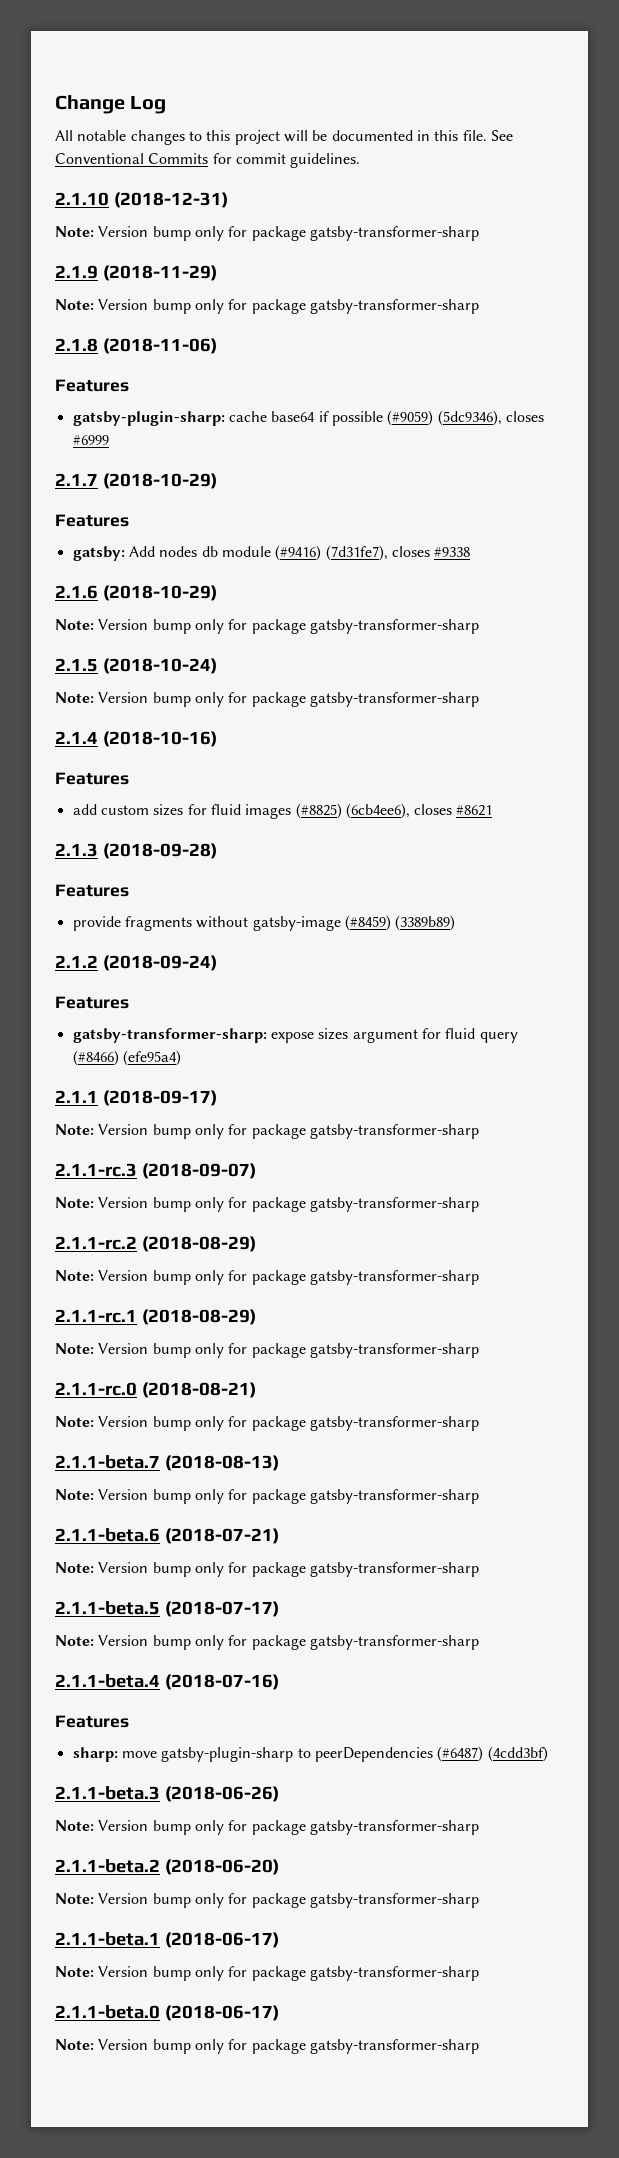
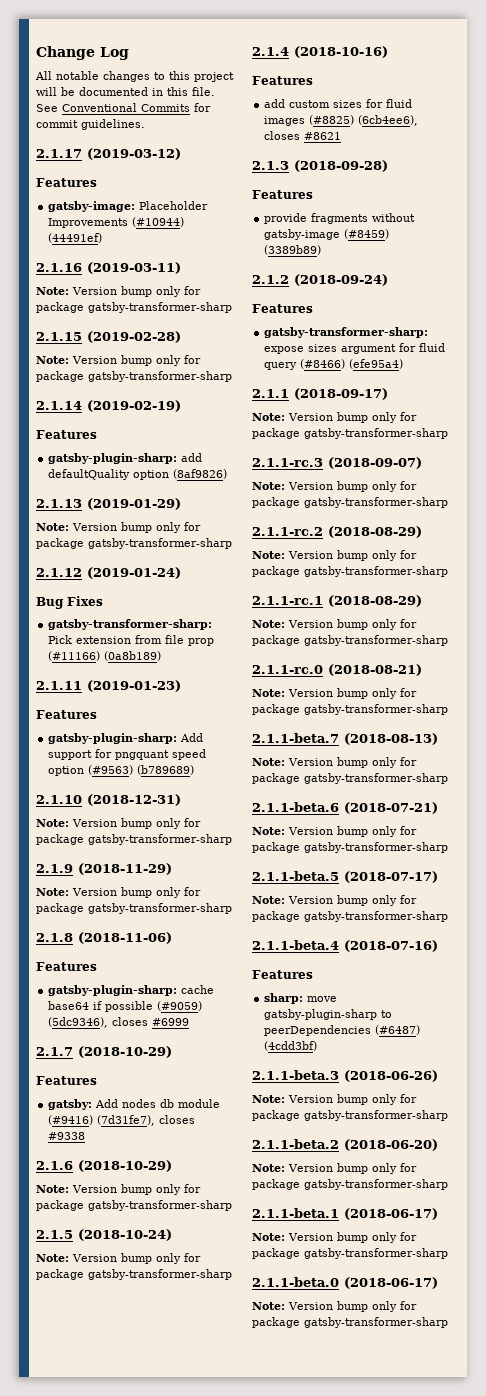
+ 2.1.17 (2019-03-12)
+ Features
+ gatsby-image: Placeholder Improvements (#10944) (44491ef)
+ 2.1.16 (2019-03-11)
+ Note: Version bump only for package gatsby-transformer-sharp
+ 2.1.15 (2019-02-28)
+ Note: Version bump only for package gatsby-transformer-sharp
+ 2.1.14 (2019-02-19)
+ Features
+ gatsby-plugin-sharp: add defaultQuality option (8af9826)
+ 2.1.13 (2019-01-29)
+ Note: Version bump only for package gatsby-transformer-sharp
+ 2.1.12 (2019-01-24)
+ Bug Fixes
+ gatsby-transformer-sharp: Pick extension from file prop (#11166) (0a8b189)
+ 2.1.11 (2019-01-23)
+ Features
+ gatsby-plugin-sharp: Add support for pngquant speed option (#9563) (b789689)

